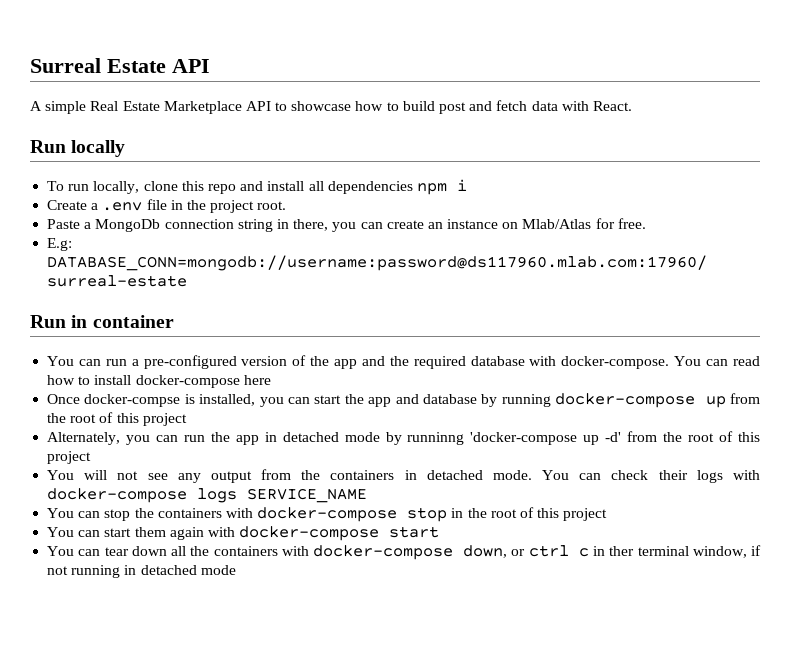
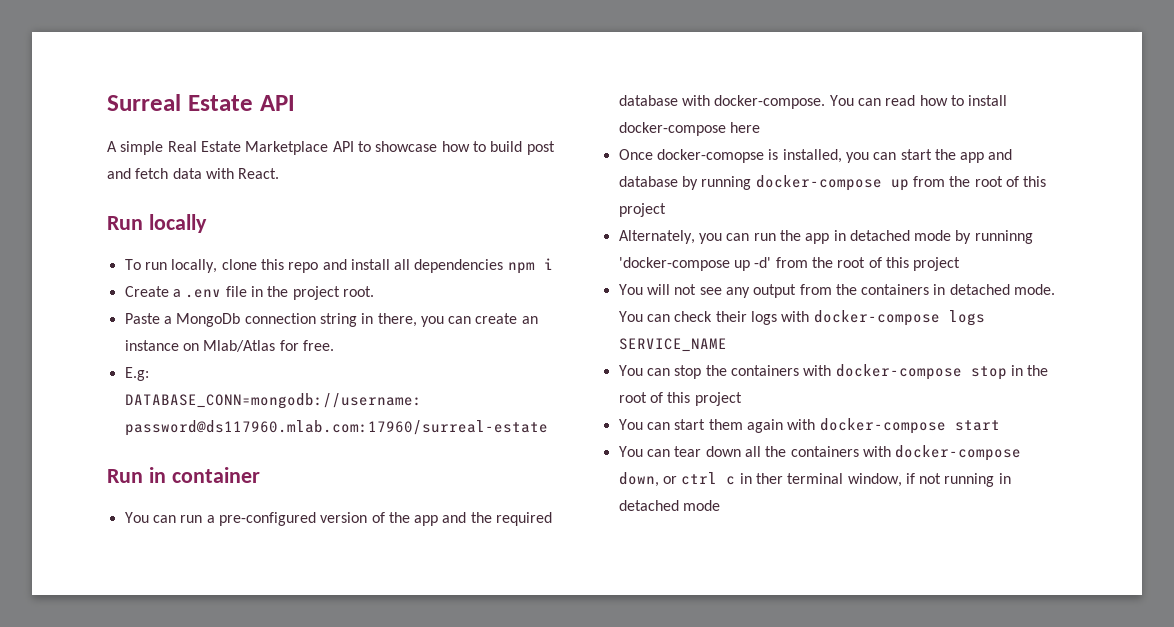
- Once docker-compse is installed, you can start the app and database by running docker-compose up from the root of this project
+ Once docker-comopse is installed, you can start the app and database by running docker-compose up from the root of this project

